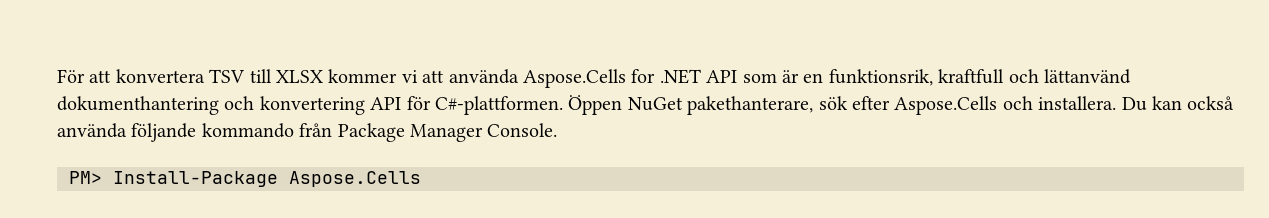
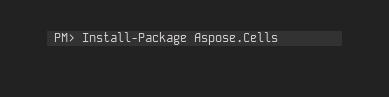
- För att konvertera TSV till XLSX kommer vi att använda Aspose.Cells for .NET API som är en funktionsrik, kraftfull och lättanvänd dokumenthantering och konvertering API för C#-plattformen. Öppen NuGet pakethanterare, sök efter Aspose.Cells och installera. Du kan också använda följande kommando från Package Manager Console.

